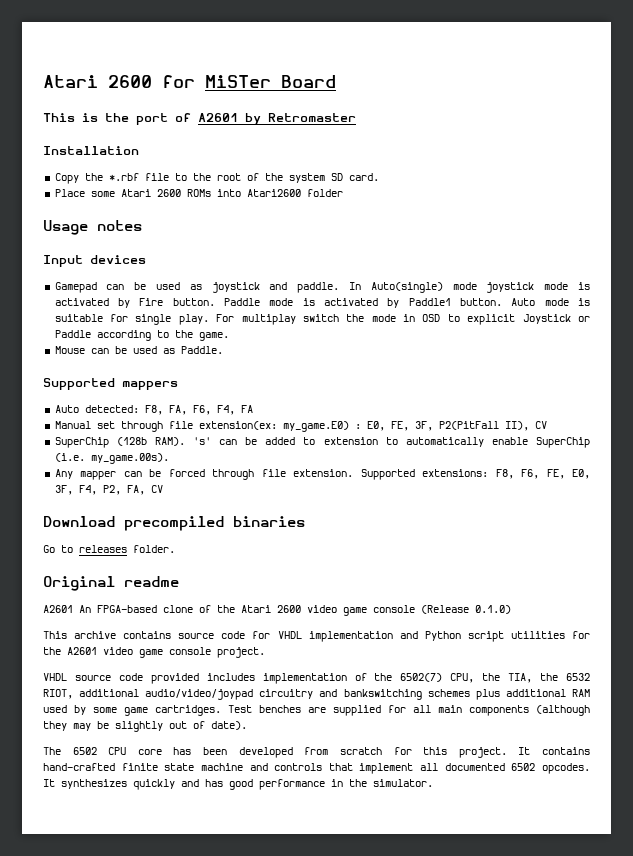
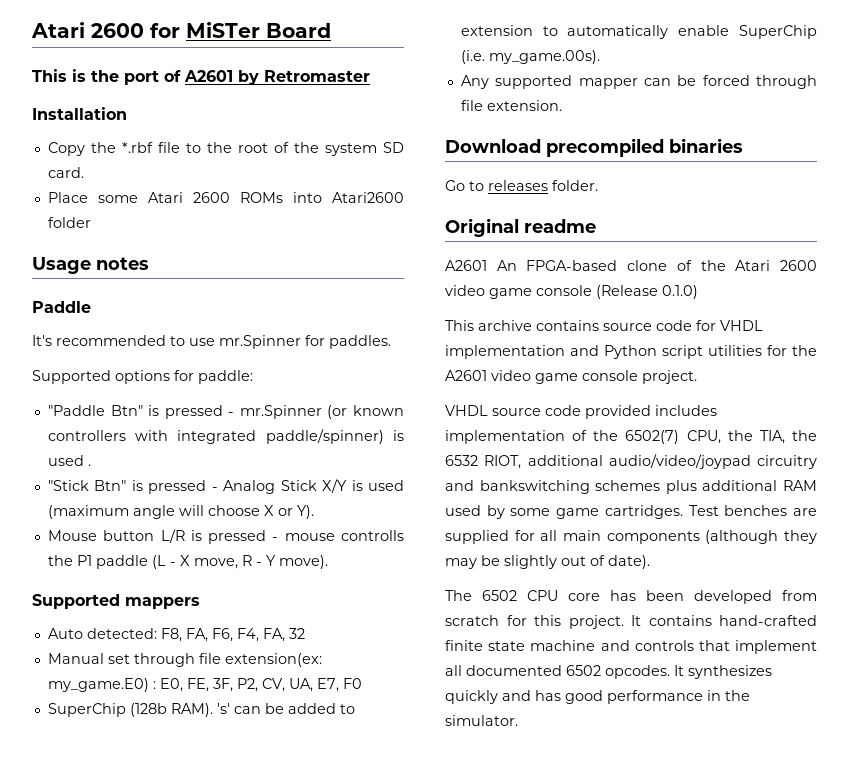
- Input devices
- Gamepad can be used as joystick and paddle. In Auto(single) mode joystick mode is activated by Fire button. Paddle mode is activated by Paddle1 button. Auto mode is suitable for single play. For multiplay switch the mode in OSD to explicit Joystick or Paddle according to the game.
- Mouse can be used as Paddle.
+ Paddle
+ It's recommended to use mr.Spinner for paddles.
+ Supported options for paddle:
+ "Paddle Btn" is pressed - mr.Spinner (or known controllers with integrated paddle/spinner) is used .
+ "Stick Btn" is pressed - Analog Stick X/Y is used (maximum angle will choose X or Y).
+ Mouse button L/R is pressed - mouse controlls the P1 paddle (L - X move, R - Y move).
- Auto detected: F8, FA, F6, F4, FA
+ Auto detected: F8, FA, F6, F4, FA, 32
- Manual set through file extension(ex: my_game.E0) : E0, FE, 3F, P2(PitFall II), CV
+ Manual set through file extension(ex: my_game.E0) : E0, FE, 3F, P2, CV, UA, E7, F0
- Any mapper can be forced through file extension. Supported extensions: F8, F6, FE, E0, 3F, F4, P2, FA, CV
+ Any supported mapper can be forced through file extension.

